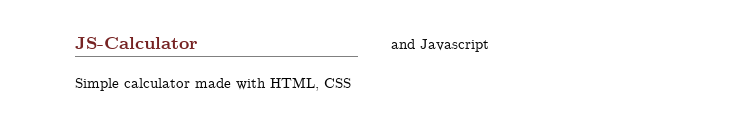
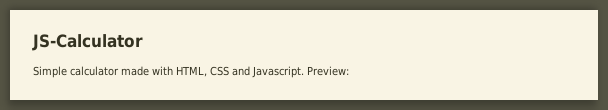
- Simple calculator made with HTML, CSS and Javascript
+ Simple calculator made with HTML, CSS and Javascript. Preview:

